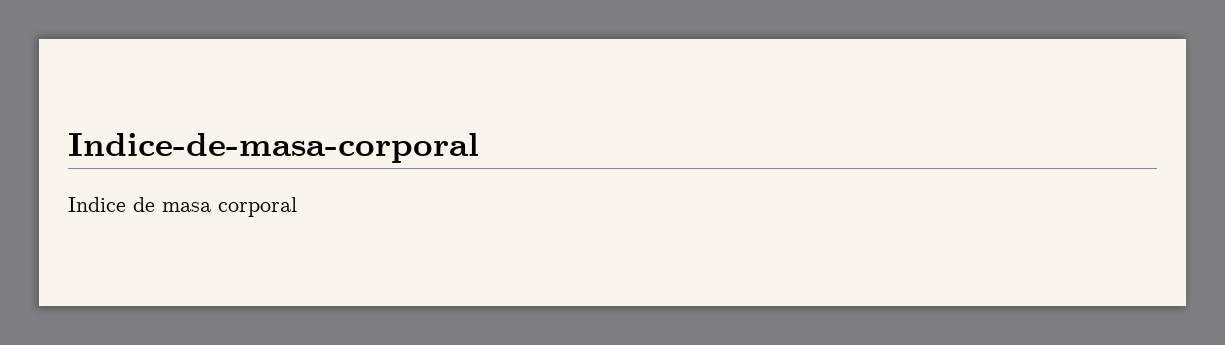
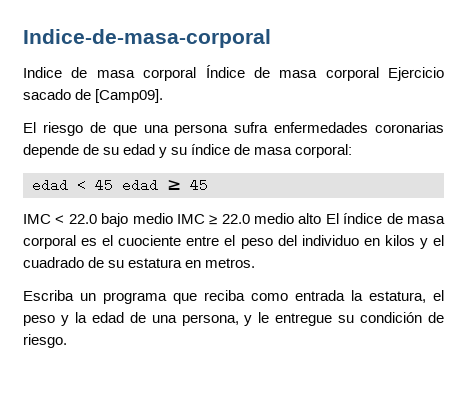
- Indice de masa corporal
+ Indice de masa corporal Índice de masa corporal Ejercicio sacado de [Camp09].
+ El riesgo de que una persona sufra enfermedades coronarias depende de su edad y su índice de masa corporal:
+ edad < 45 edad ≥ 45
+ IMC < 22.0 bajo medio IMC ≥ 22.0 medio alto El índice de masa corporal es el cuociente entre el peso del individuo en kilos y el cuadrado de su estatura en metros.
+ Escriba un programa que reciba como entrada la estatura, el peso y la edad de una persona, y le entregue su condición de riesgo.

